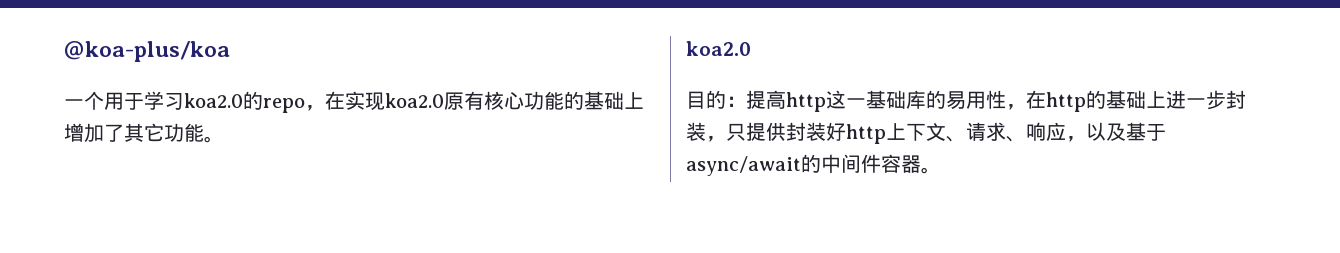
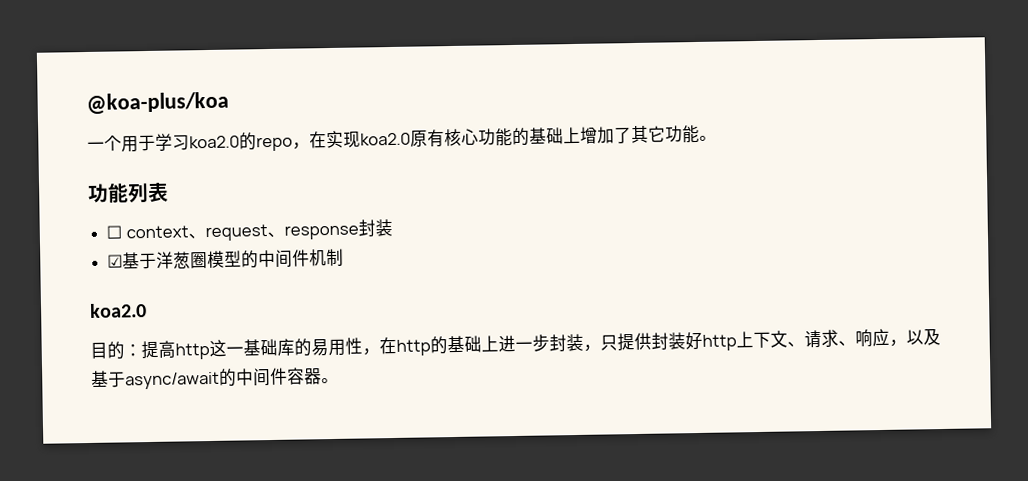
+ 功能列表
+ ☐ context、request、response封装
+ ☑基于洋葱圈模型的中间件机制

